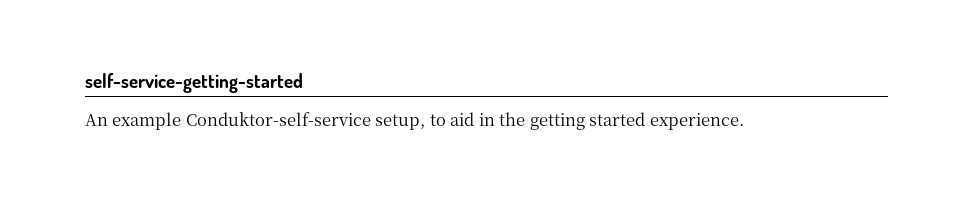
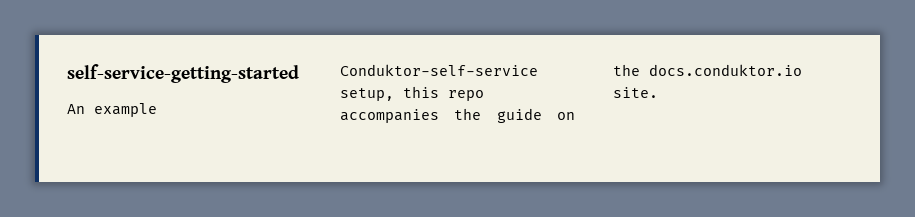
- An example Conduktor-self-service setup, to aid in the getting started experience.
+ An example Conduktor-self-service setup, this repo accompanies the guide on the docs.conduktor.io site.

